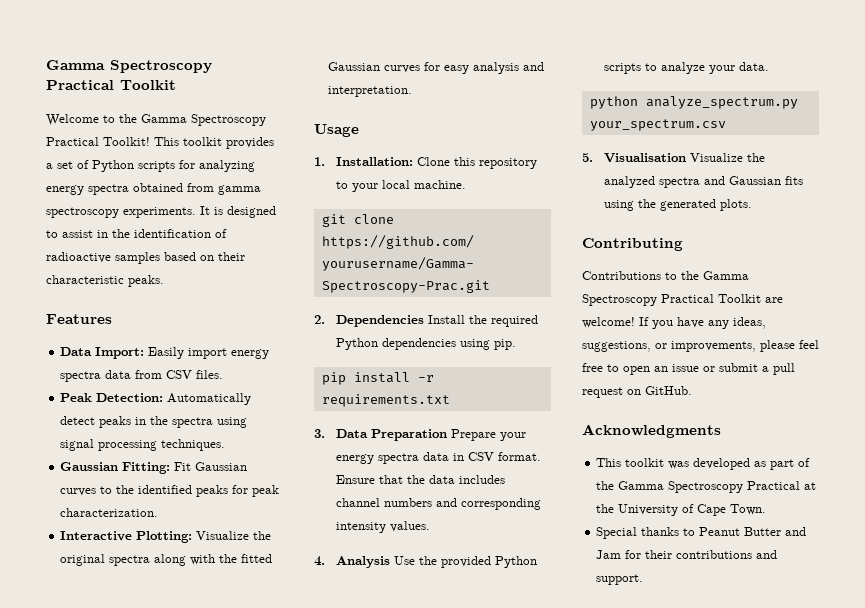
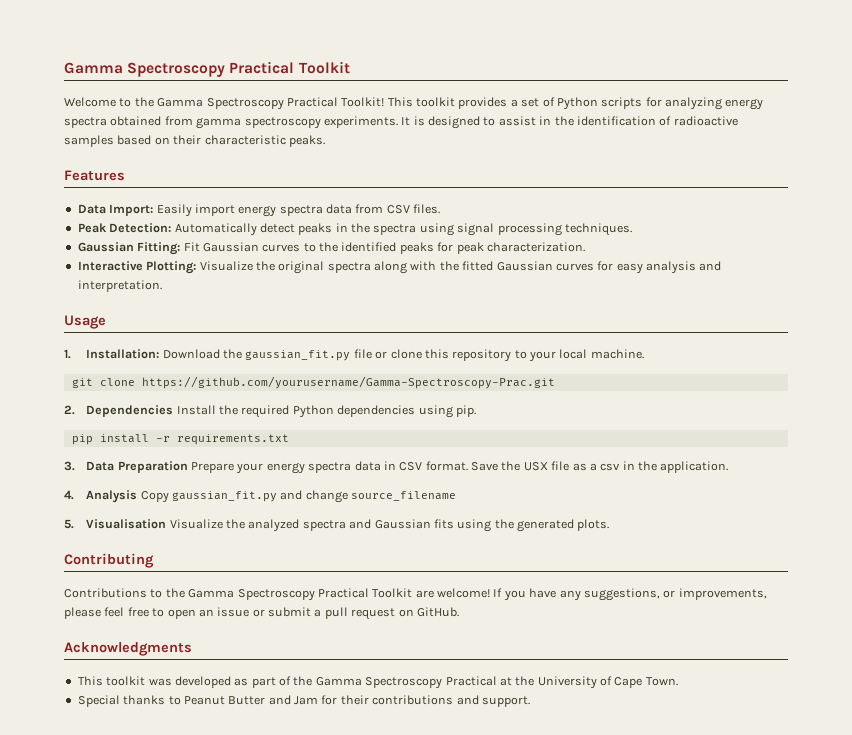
- 1. Installation: Clone this repository to your local machine.
+ 1. Installation: Download the gaussian_fit.py file or clone this repository to your local machine.
- Ensure that the data includes channel numbers and corresponding intensity values.
- 4. Analysis Use the provided Python scripts to analyze your data.
- python analyze_spectrum.py your_spectrum.csv
+ Save the USX file as a csv in the application.
+ 4. Analysis Copy gaussian_fit.py and change source_filename
- If you have any ideas, suggestions, or improvements, please feel free to open an issue or submit a pull request on GitHub.
+ If you have any suggestions, or improvements, please feel free to open an issue or submit a pull request on GitHub.

